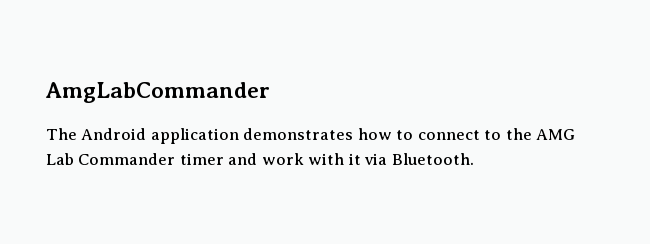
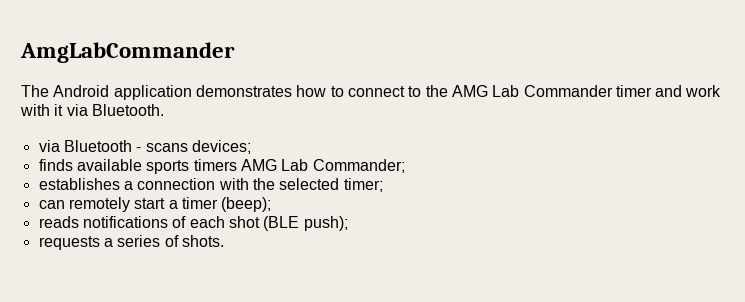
+ via Bluetooth - scans devices;
+ finds available sports timers AMG Lab Commander;
+ establishes a connection with the selected timer;
+ can remotely start a timer (beep);
+ reads notifications of each shot (BLE push);
+ requests a series of shots.

